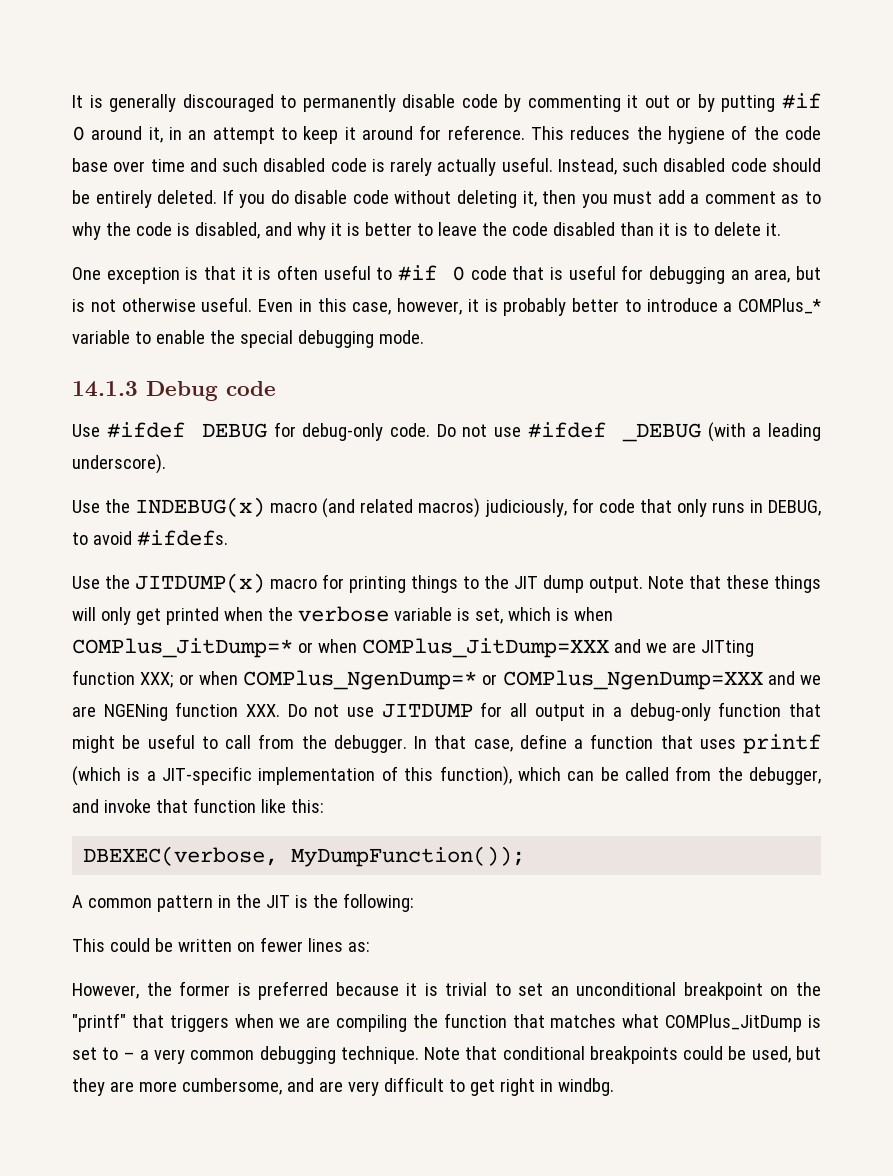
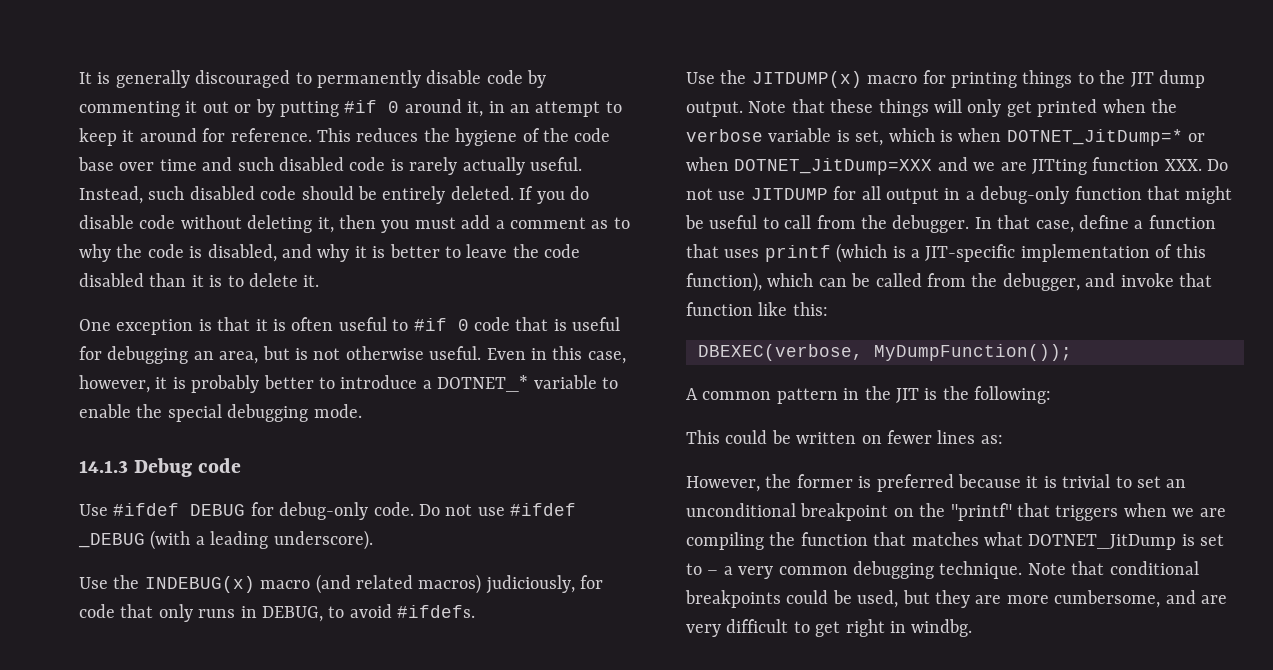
- Even in this case, however, it is probably better to introduce a COMPlus_* variable to enable the special debugging mode.
+ Even in this case, however, it is probably better to introduce a DOTNET_* variable to enable the special debugging mode.
- Note that these things will only get printed when the verbose variable is set, which is when COMPlus_JitDump=* or when COMPlus_JitDump=XXX and we are JITting function XXX; or when COMPlus_NgenDump=* or COMPlus_NgenDump=XXX and we are NGENing function XXX. Do not use JITDUMP for all output in a debug-only function that might be useful to call from the debugger.
+ Note that these things will only get printed when the verbose variable is set, which is when DOTNET_JitDump=* or when DOTNET_JitDump=XXX and we are JITting function XXX. Do not use JITDUMP for all output in a debug-only function that might be useful to call from the debugger.
- However, the former is preferred because it is trivial to set an unconditional breakpoint on the "printf" that triggers when we are compiling the function that matches what COMPlus_JitDump is set to – a very common debugging technique.
+ However, the former is preferred because it is trivial to set an unconditional breakpoint on the "printf" that triggers when we are compiling the function that matches what DOTNET_JitDump is set to – a very common debugging technique.

